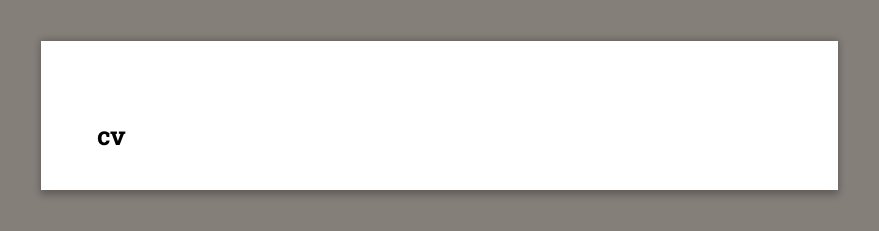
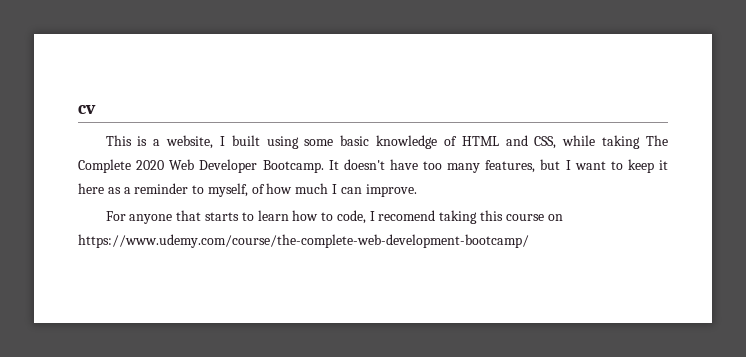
+ This is a website, I built using some basic knowledge of HTML and CSS, while taking The Complete 2020 Web Developer Bootcamp. It doesn't have too many features, but I want to keep it here as a reminder to myself, of how much I can improve.
+ For anyone that starts to learn how to code, I recomend taking this course on https://www.udemy.com/course/the-complete-web-development-bootcamp/

